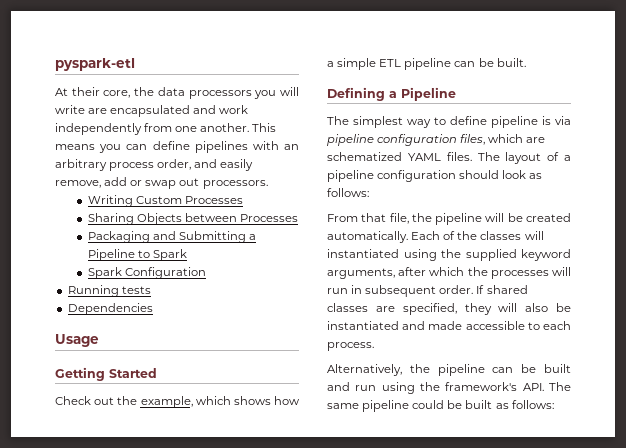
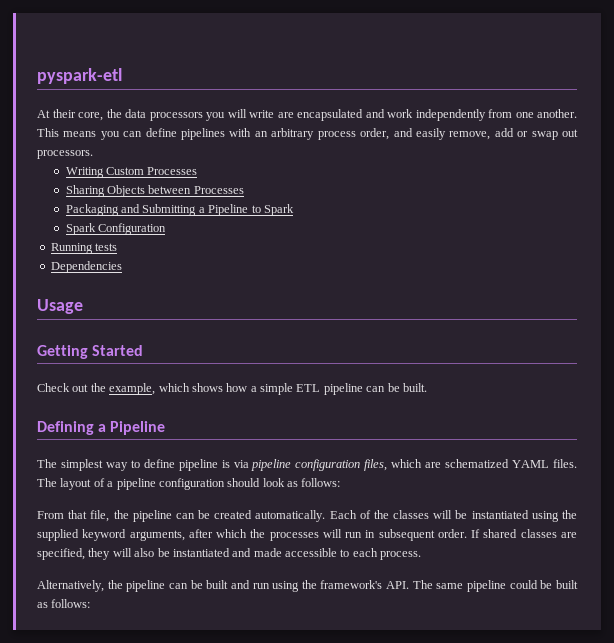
- From that file, the pipeline will be created automatically.
+ From that file, the pipeline can be created automatically.
- Each of the classes will instantiated using the supplied keyword arguments, after which the processes will run in subsequent order.
+ Each of the classes will be instantiated using the supplied keyword arguments, after which the processes will run in subsequent order.

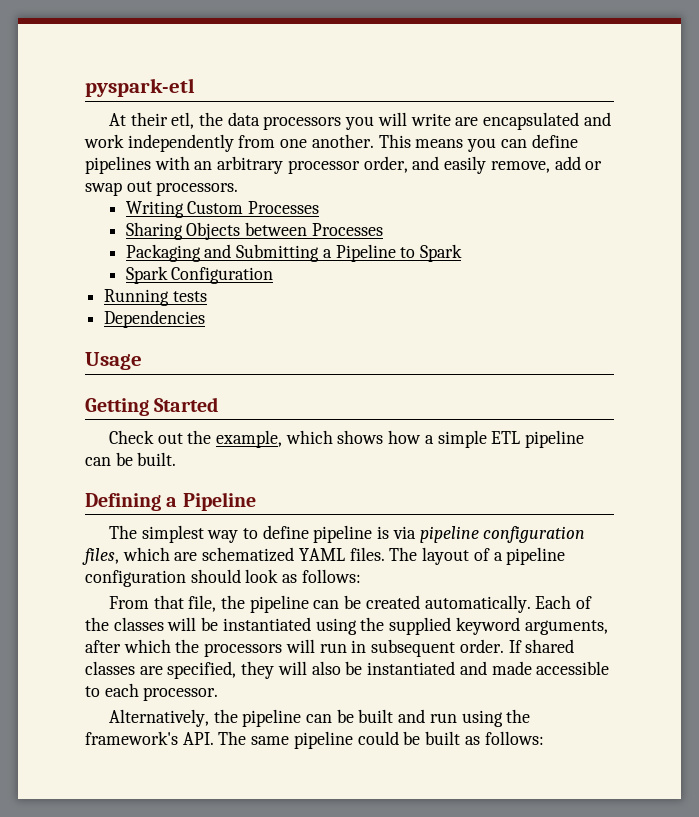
- At their core, the data processors you will write are encapsulated and work independently from one another.
+ At their etl, the data processors you will write are encapsulated and work independently from one another.
- This means you can define pipelines with an arbitrary process order, and easily remove, add or swap out processors.
+ This means you can define pipelines with an arbitrary processor order, and easily remove, add or swap out processors.
- Each of the classes will be instantiated using the supplied keyword arguments, after which the processes will run in subsequent order.
+ Each of the classes will be instantiated using the supplied keyword arguments, after which the processors will run in subsequent order.
- If shared classes are specified, they will also be instantiated and made accessible to each process.
+ If shared classes are specified, they will also be instantiated and made accessible to each processor.

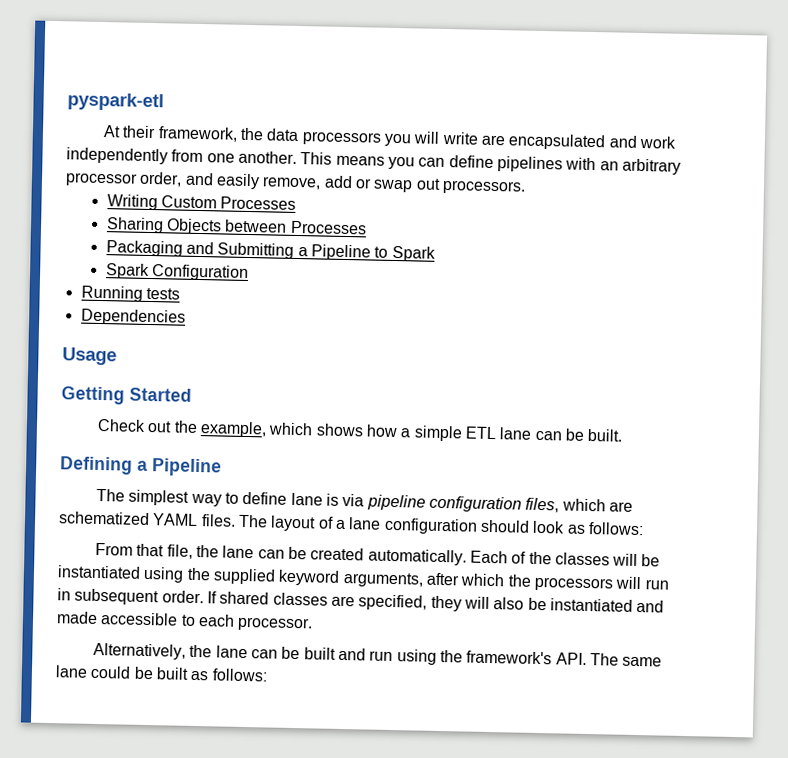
- At their etl, the data processors you will write are encapsulated and work independently from one another.
+ At their framework, the data processors you will write are encapsulated and work independently from one another.
- Check out the example, which shows how a simple ETL pipeline can be built.
+ Check out the example, which shows how a simple ETL lane can be built.
- The simplest way to define pipeline is via pipeline configuration files, which are schematized YAML files.
+ The simplest way to define lane is via pipeline configuration files, which are schematized YAML files.
- The layout of a pipeline configuration should look as follows:
+ The layout of a lane configuration should look as follows:
- From that file, the pipeline can be created automatically.
+ From that file, the lane can be created automatically.
- Alternatively, the pipeline can be built and run using the framework's API. The same pipeline could be built as follows:
+ Alternatively, the lane can be built and run using the framework's API. The same lane could be built as follows:

